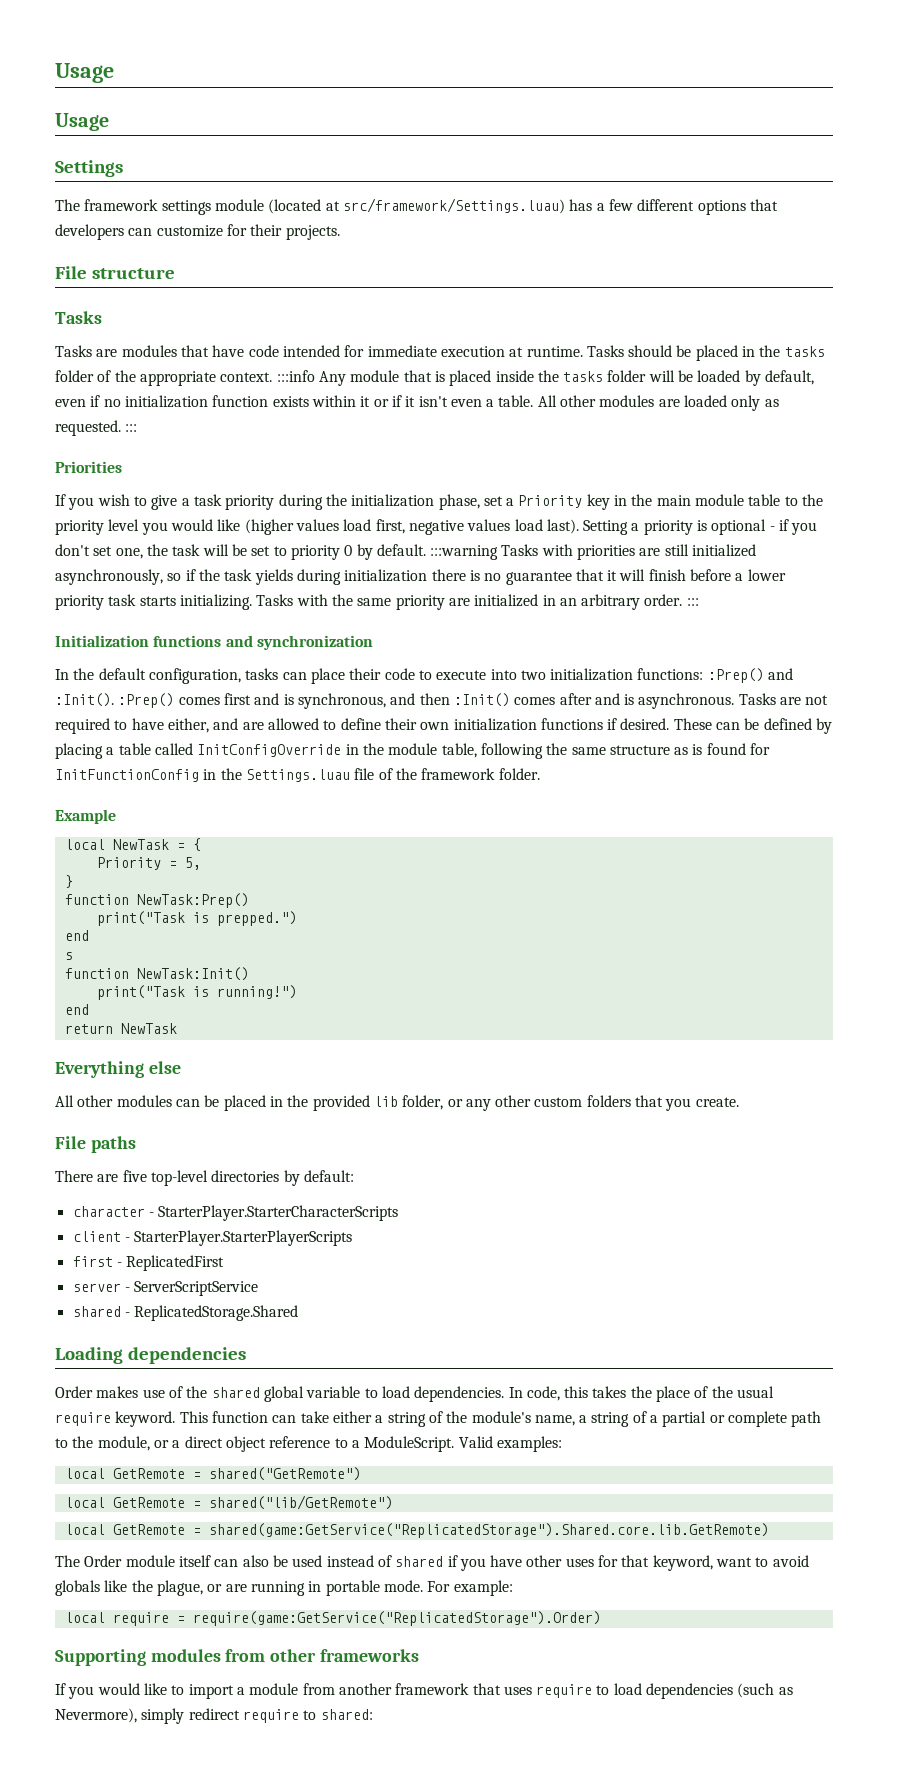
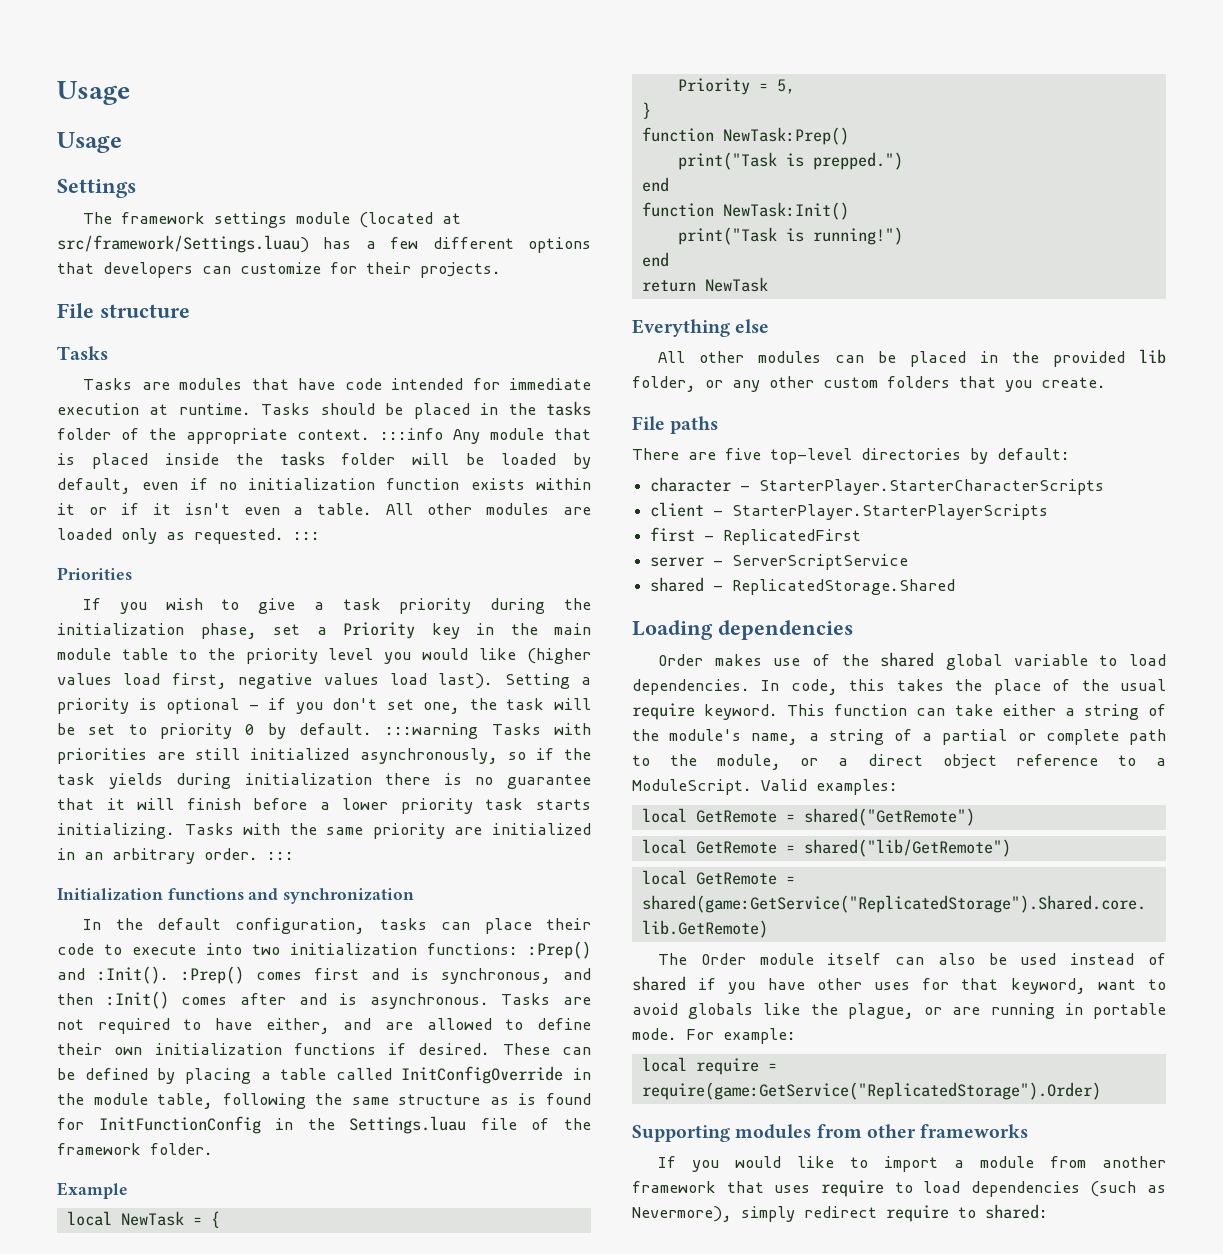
- s

